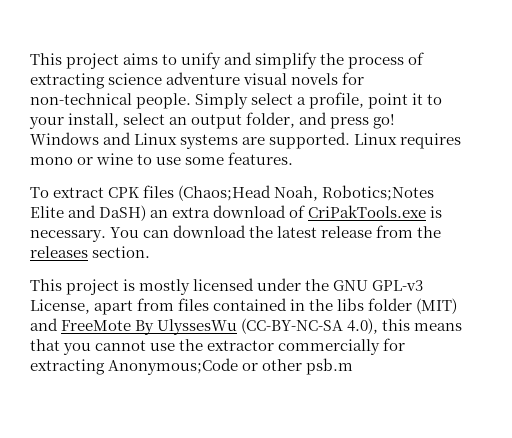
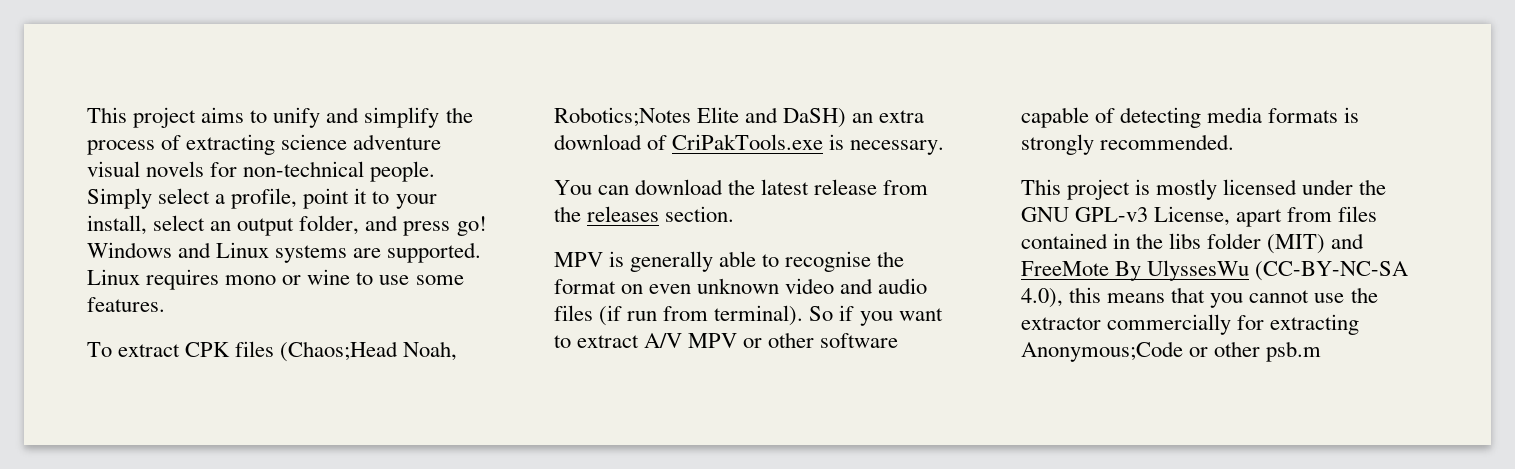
- To extract CPK files (Chaos;Head Noah, Robotics;Notes Elite and DaSH) an extra download of CriPakTools.exe is necessary. You can download the latest release from the releases section.
+ To extract CPK files (Chaos;Head Noah, Robotics;Notes Elite and DaSH) an extra download of CriPakTools.exe is necessary.
+ You can download the latest release from the releases section.
+ MPV is generally able to recognise the format on even unknown video and audio files (if run from terminal). So if you want to extract A/V MPV or other software capable of detecting media formats is strongly recommended.

